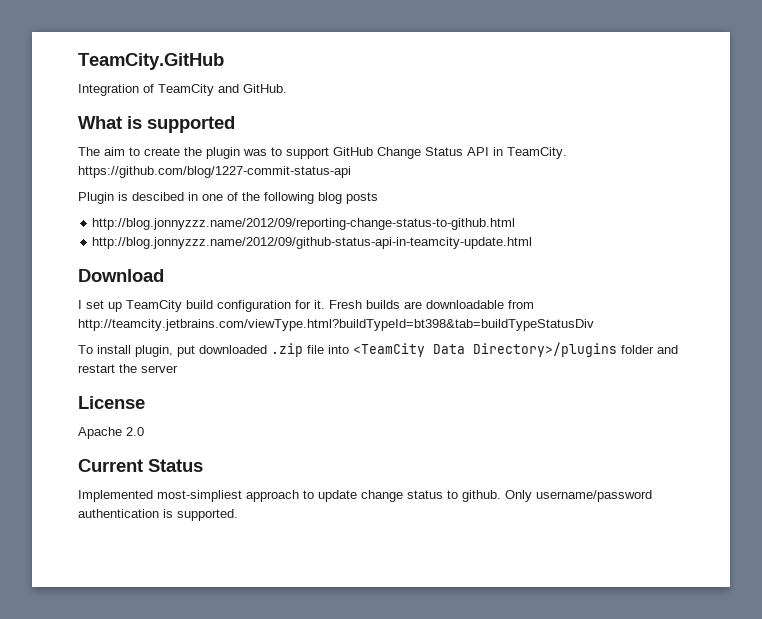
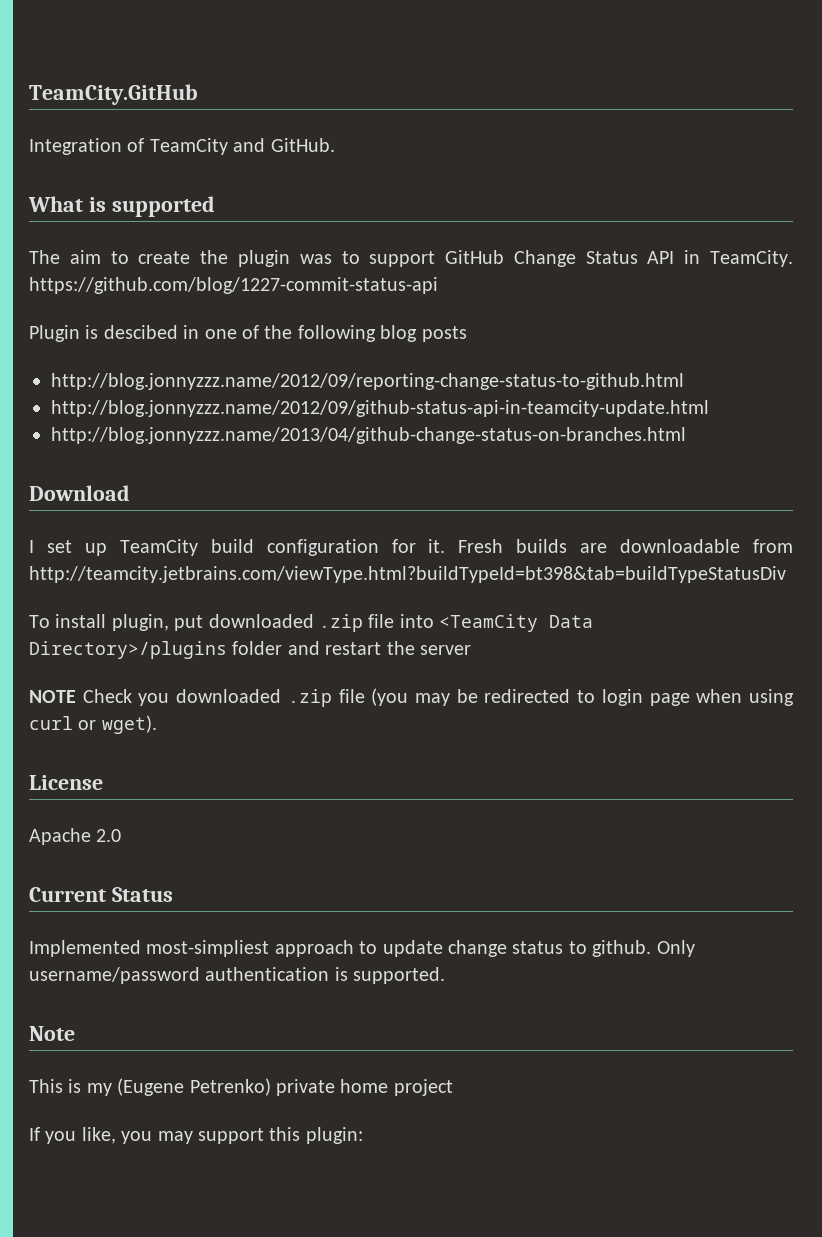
+ http://blog.jonnyzzz.name/2013/04/github-change-status-on-branches.html
+ NOTE Check you downloaded .zip file (you may be redirected to login page when using curl or wget).
+ Note
+ This is my (Eugene Petrenko) private home project
+ If you like, you may support this plugin:

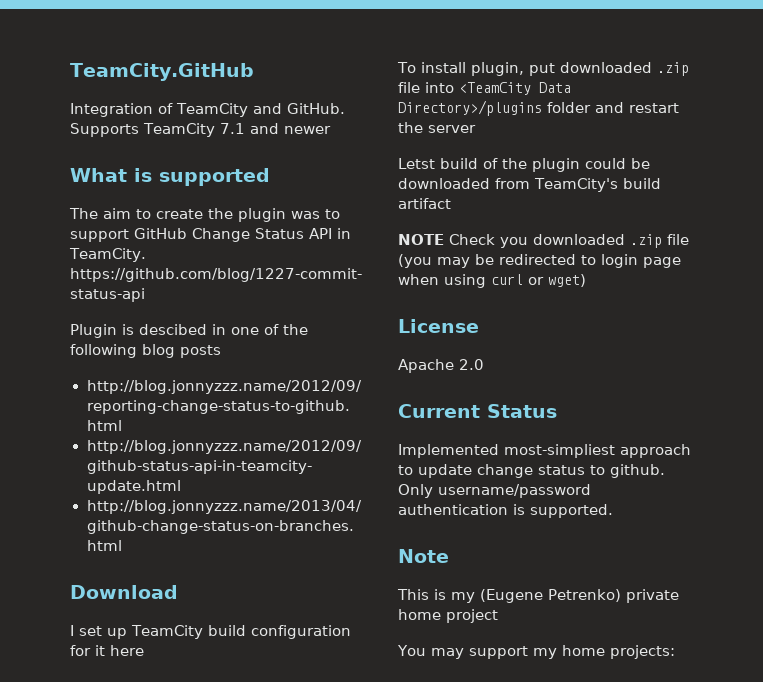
+ Supports TeamCity 7.1 and newer
- I set up TeamCity build configuration for it. Fresh builds are downloadable from http://teamcity.jetbrains.com/viewType.html?buildTypeId=bt398&tab=buildTypeStatusDiv
+ I set up TeamCity build configuration for it here
+ Letst build of the plugin could be downloaded from TeamCity's build artifact
- NOTE Check you downloaded .zip file (you may be redirected to login page when using curl or wget).
+ NOTE Check you downloaded .zip file (you may be redirected to login page when using curl or wget)
- If you like, you may support this plugin:
+ You may support my home projects:

